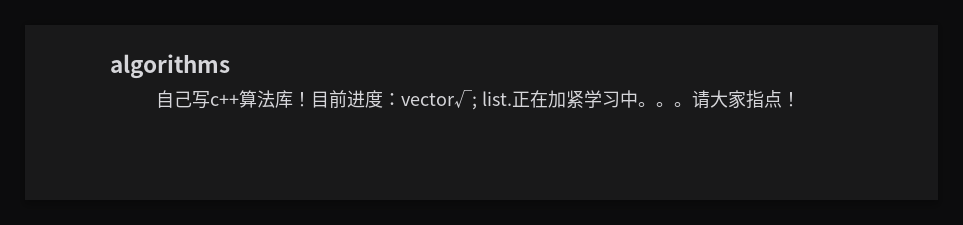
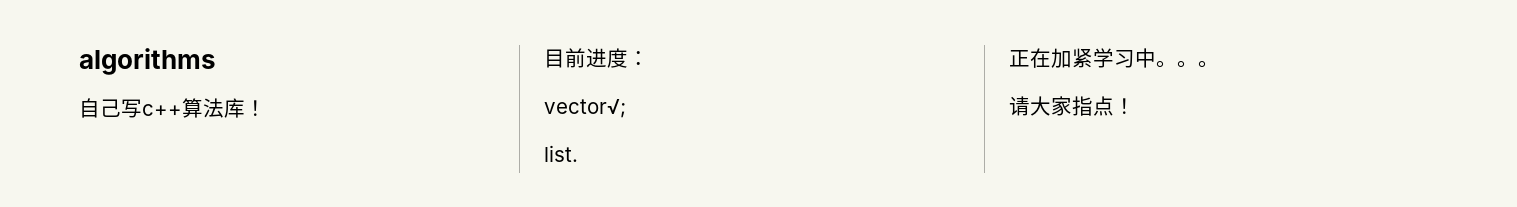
- 自己写c++算法库！目前进度：vector√; list.正在加紧学习中。。。请大家指点！
+ 自己写c++算法库！
+ 目前进度：
+ vector√;
+ list.
+ 正在加紧学习中。。。
+ 请大家指点！

